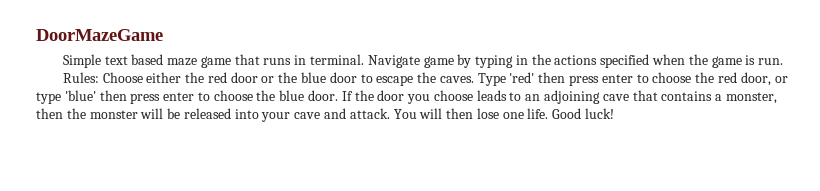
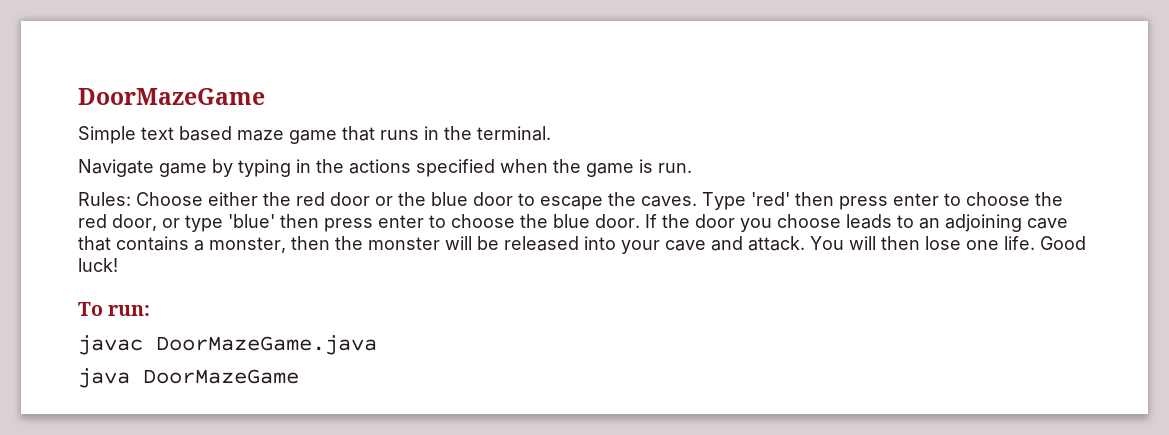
- Simple text based maze game that runs in terminal. Navigate game by typing in the actions specified when the game is run.
+ Simple text based maze game that runs in the terminal.
+ Navigate game by typing in the actions specified when the game is run.
+ To run:
+ javac DoorMazeGame.java
+ java DoorMazeGame

